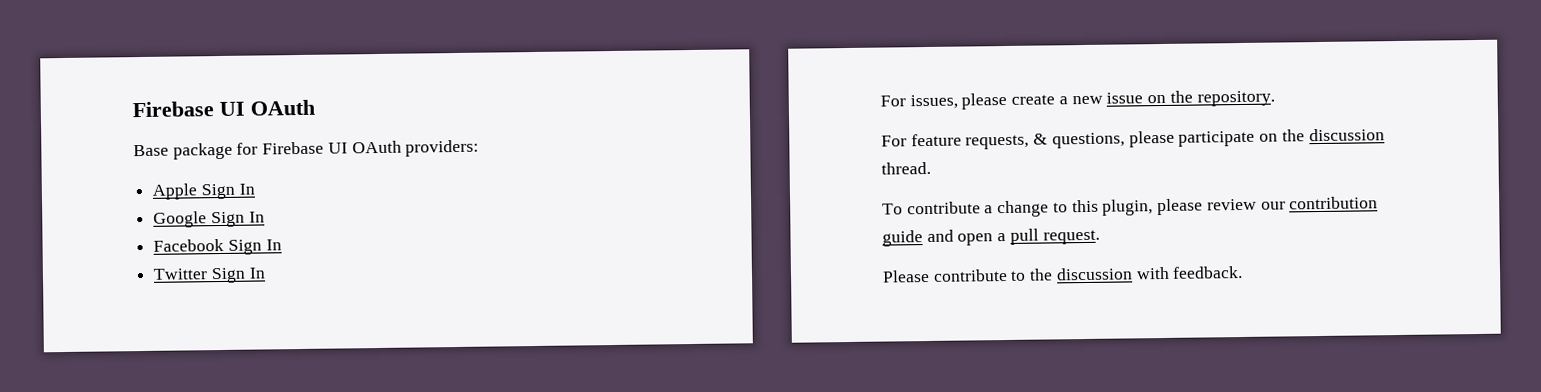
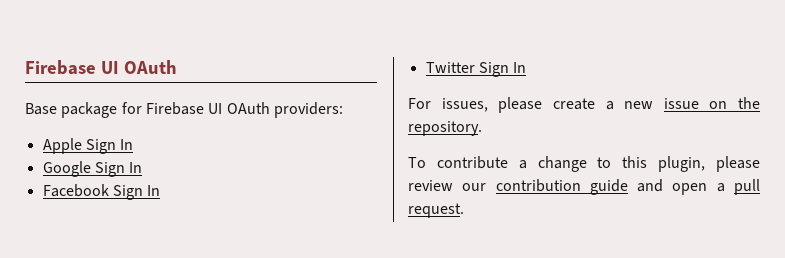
- For feature requests, & questions, please participate on the discussion thread.
- Please contribute to the discussion with feedback.

